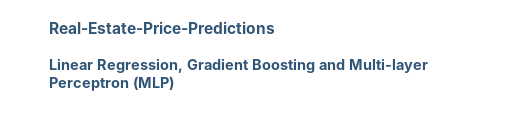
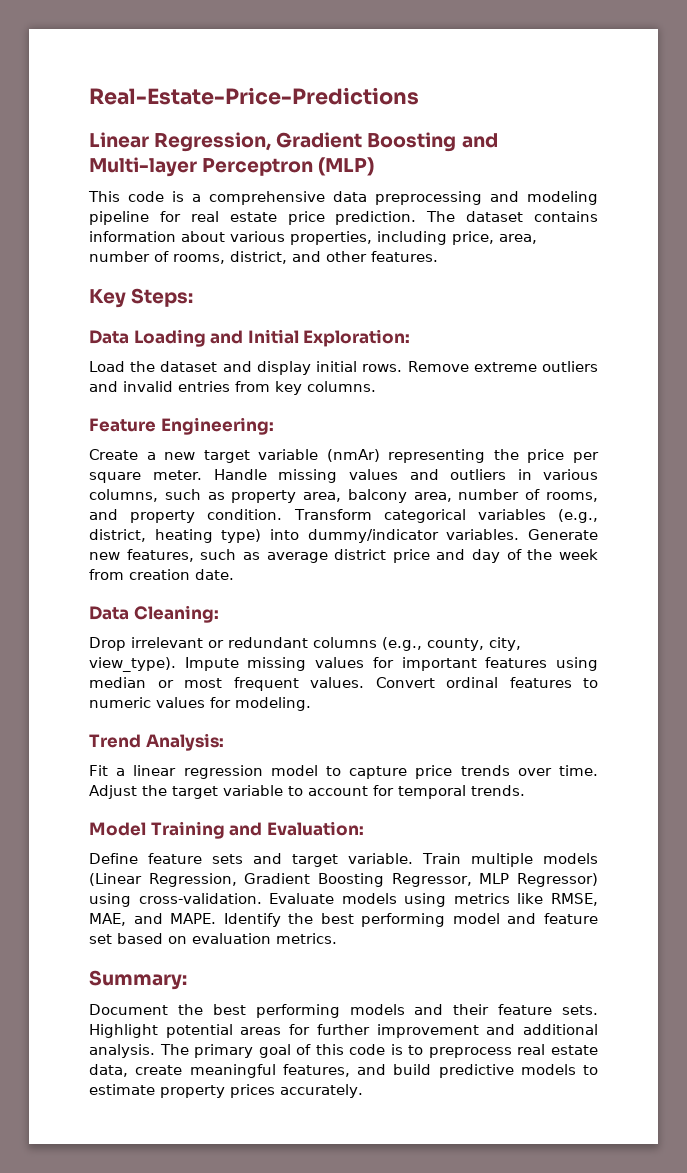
+ This code is a comprehensive data preprocessing and modeling pipeline for real estate price prediction. The dataset contains information about various properties, including price, area, number of rooms, district, and other features.
+ Key Steps:
+ Data Loading and Initial Exploration:
+ Load the dataset and display initial rows. Remove extreme outliers and invalid entries from key columns.
+ Feature Engineering:
+ Create a new target variable (nmAr) representing the price per square meter. Handle missing values and outliers in various columns, such as property area, balcony area, number of rooms, and property condition. Transform categorical variables (e.g., district, heating type) into dummy/indicator variables. Generate new features, such as average district price and day of the week from creation date.
+ Data Cleaning:
+ Drop irrelevant or redundant columns (e.g., county, city, view_type). Impute missing values for important features using median or most frequent values. Convert ordinal features to numeric values for modeling.
+ Trend Analysis:
+ Fit a linear regression model to capture price trends over time. Adjust the target variable to account for temporal trends.
+ Model Training and Evaluation:
+ Define feature sets and target variable. Train multiple models (Linear Regression, Gradient Boosting Regressor, MLP Regressor) using cross-validation. Evaluate models using metrics like RMSE, MAE, and MAPE. Identify the best performing model and feature set based on evaluation metrics.
+ Summary:
+ Document the best performing models and their feature sets. Highlight potential areas for further improvement and additional analysis. The primary goal of this code is to preprocess real estate data, create meaningful features, and build predictive models to estimate property prices accurately.

